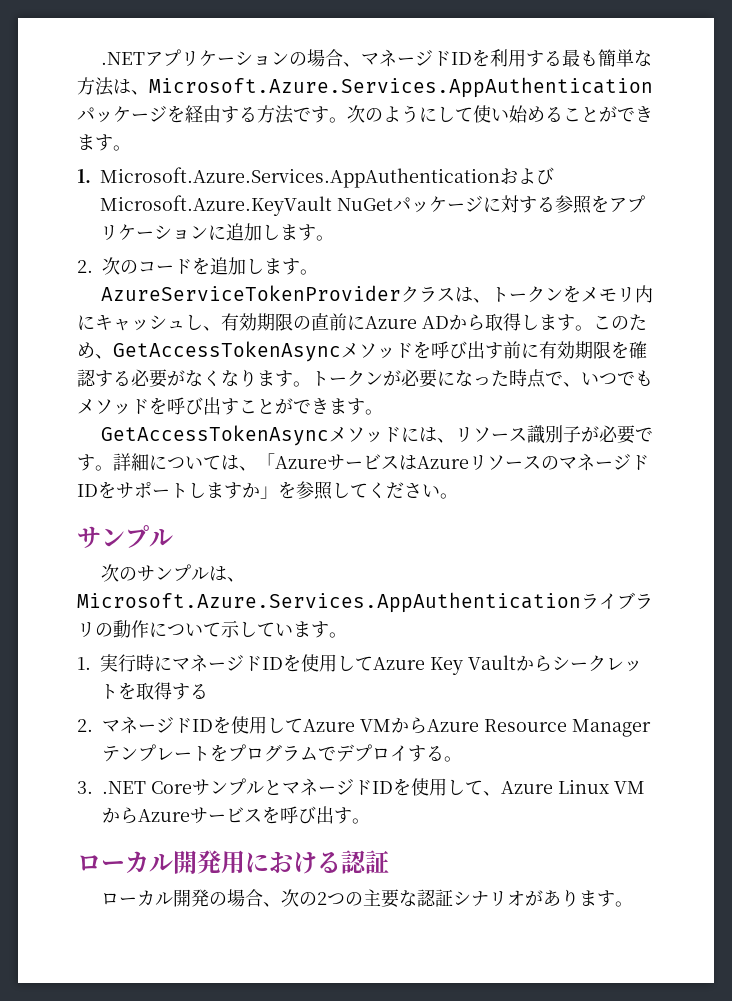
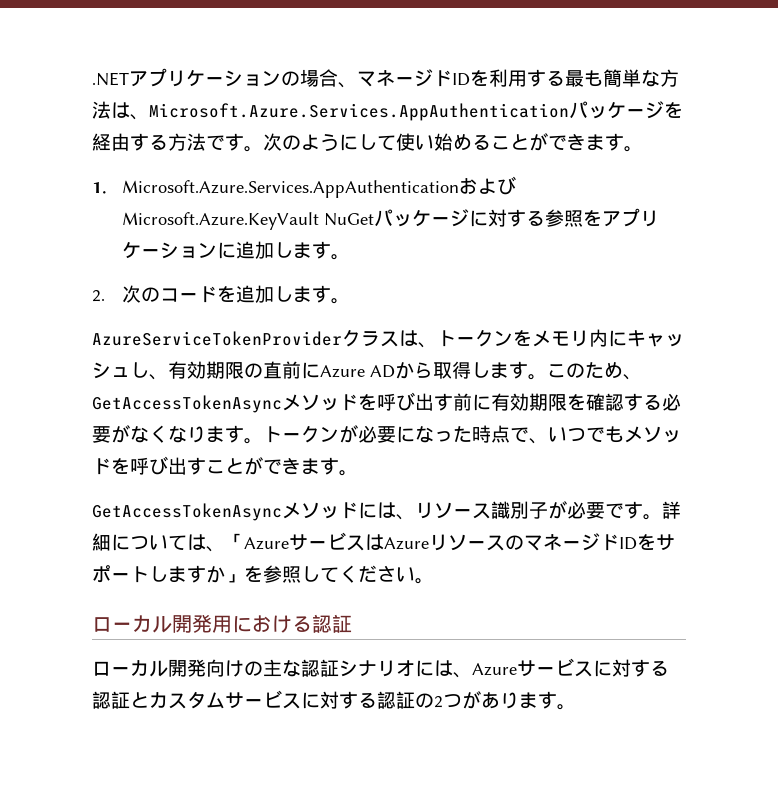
  詳細については、「AzureサービスはAzureリソースのマネージドIDをサポートしますか」を参照してください。
- サンプル
- 次のサンプルは、Microsoft.Azure.Services.AppAuthenticationライブラリの動作について示しています。
- 1.実行時にマネージドIDを使用してAzure Key Vaultからシークレットを取得する
- 2.マネージドIDを使用してAzure VMからAzure Resource Managerテンプレートをプログラムでデプロイする。
- 3. .NET CoreサンプルとマネージドIDを使用して、Azure Linux VMからAzureサービスを呼び出す。
- ローカル開発の場合、次の2つの主要な認証シナリオがあります。
+ ローカル開発向けの主な認証シナリオには、Azureサービスに対する認証とカスタムサービスに対する認証の2つがあります。

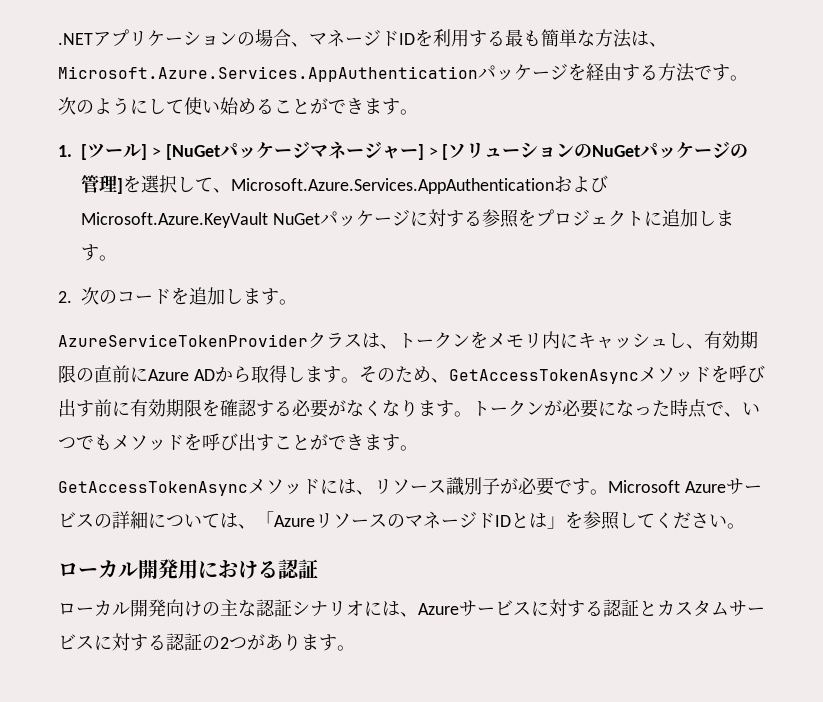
- 1. Microsoft.Azure.Services.AppAuthenticationおよびMicrosoft.Azure.KeyVault NuGetパッケージに対する参照をアプリケーションに追加します。
+ 1. [ツール] > [NuGetパッケージマネージャー] > [ソリューションのNuGetパッケージの管理]を選択して、Microsoft.Azure.Services.AppAuthenticationおよびMicrosoft.Azure.KeyVault NuGetパッケージに対する参照をプロジェクトに追加します。
- このため、GetAccessTokenAsyncメソッドを呼び出す前に有効期限を確認する必要がなくなります。
+ そのため、GetAccessTokenAsyncメソッドを呼び出す前に有効期限を確認する必要がなくなります。
- 詳細については、「AzureサービスはAzureリソースのマネージドIDをサポートしますか」を参照してください。
+ Microsoft Azureサービスの詳細については、「AzureリソースのマネージドIDとは」を参照してください。

